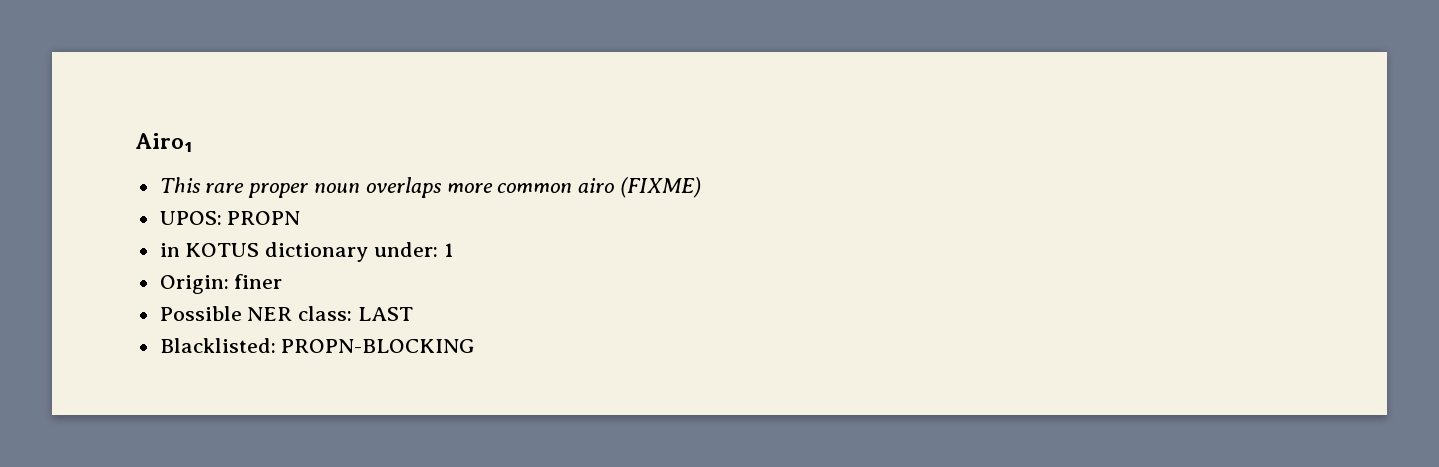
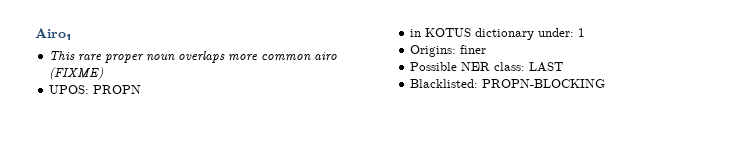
- Origin: finer
+ Origins: finer

